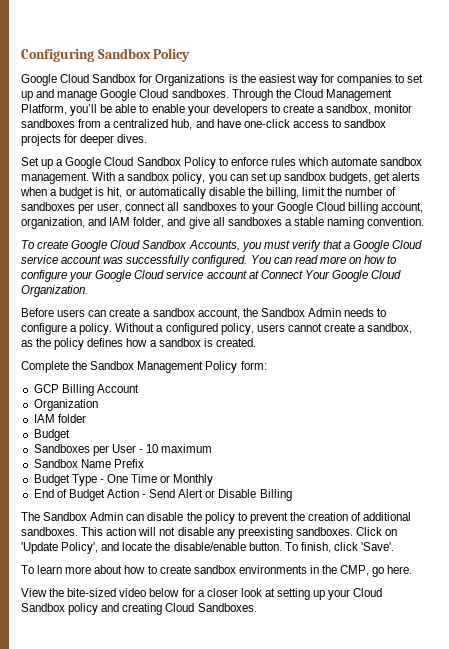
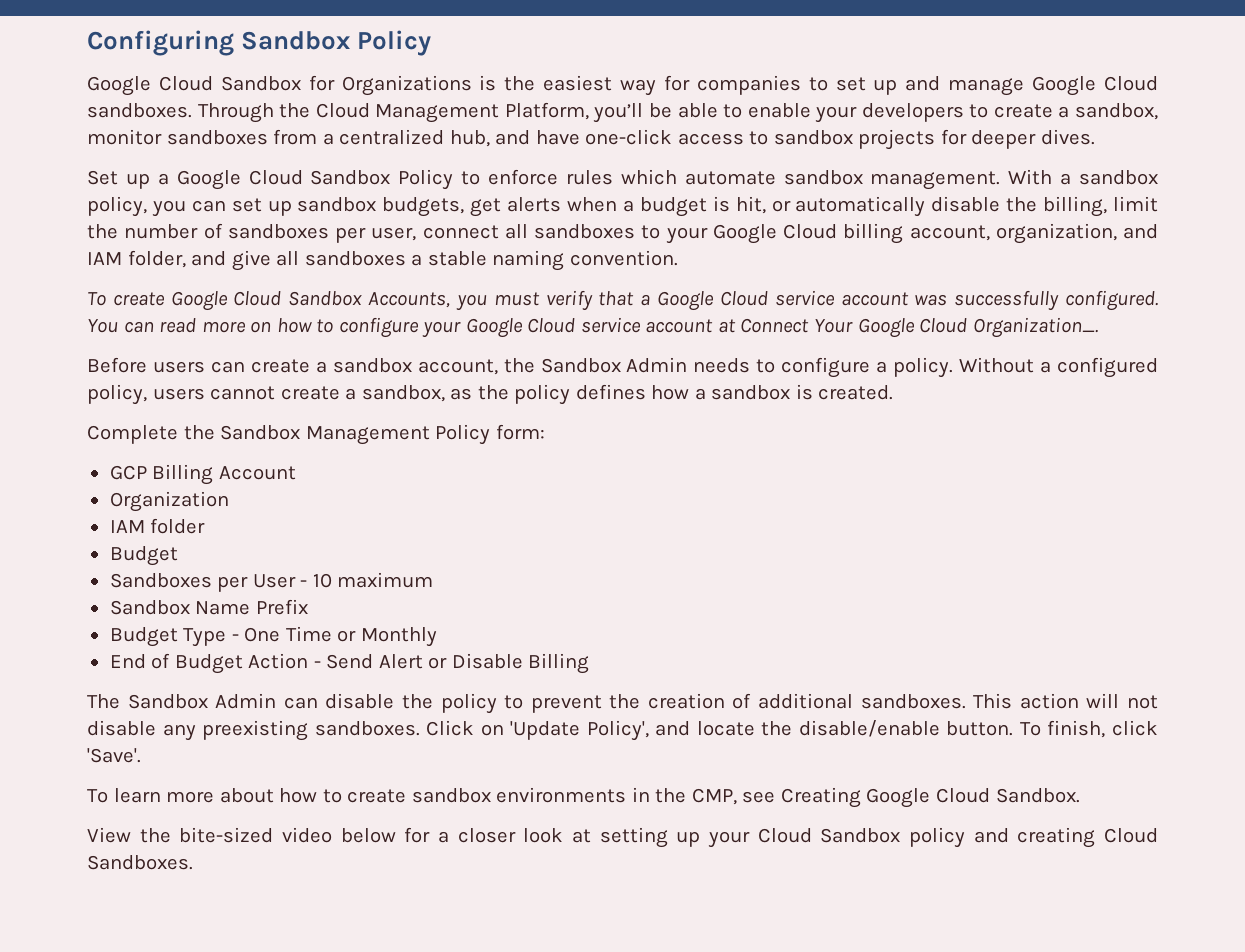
- You can read more on how to configure your Google Cloud service account at Connect Your Google Cloud Organization.
+ You can read more on how to configure your Google Cloud service account at Connect Your Google Cloud Organization_.
- To learn more about how to create sandbox environments in the CMP, go here.
+ To learn more about how to create sandbox environments in the CMP, see Creating Google Cloud Sandbox.

